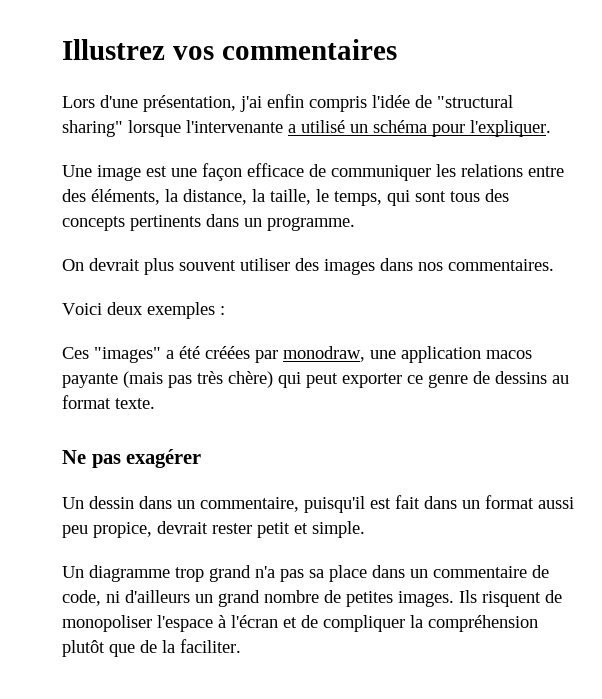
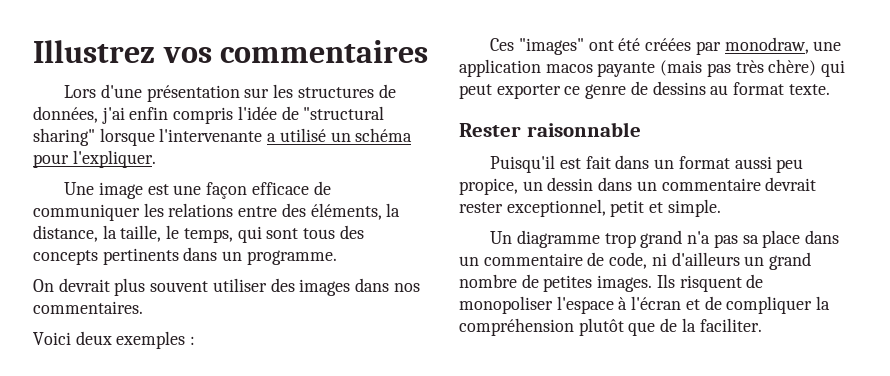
- Lors d'une présentation, j'ai enfin compris l'idée de "structural sharing" lorsque l'intervenante a utilisé un schéma pour l'expliquer.
+ Lors d'une présentation sur les structures de données, j'ai enfin compris l'idée de "structural sharing" lorsque l'intervenante a utilisé un schéma pour l'expliquer.
- Ces "images" a été créées par monodraw, une application macos payante (mais pas très chère) qui peut exporter ce genre de dessins au format texte.
+ Ces "images" ont été créées par monodraw, une application macos payante (mais pas très chère) qui peut exporter ce genre de dessins au format texte.
- Ne pas exagérer
- Un dessin dans un commentaire, puisqu'il est fait dans un format aussi peu propice, devrait rester petit et simple.
+ Rester raisonnable
+ Puisqu'il est fait dans un format aussi peu propice, un dessin dans un commentaire devrait rester exceptionnel, petit et simple.

